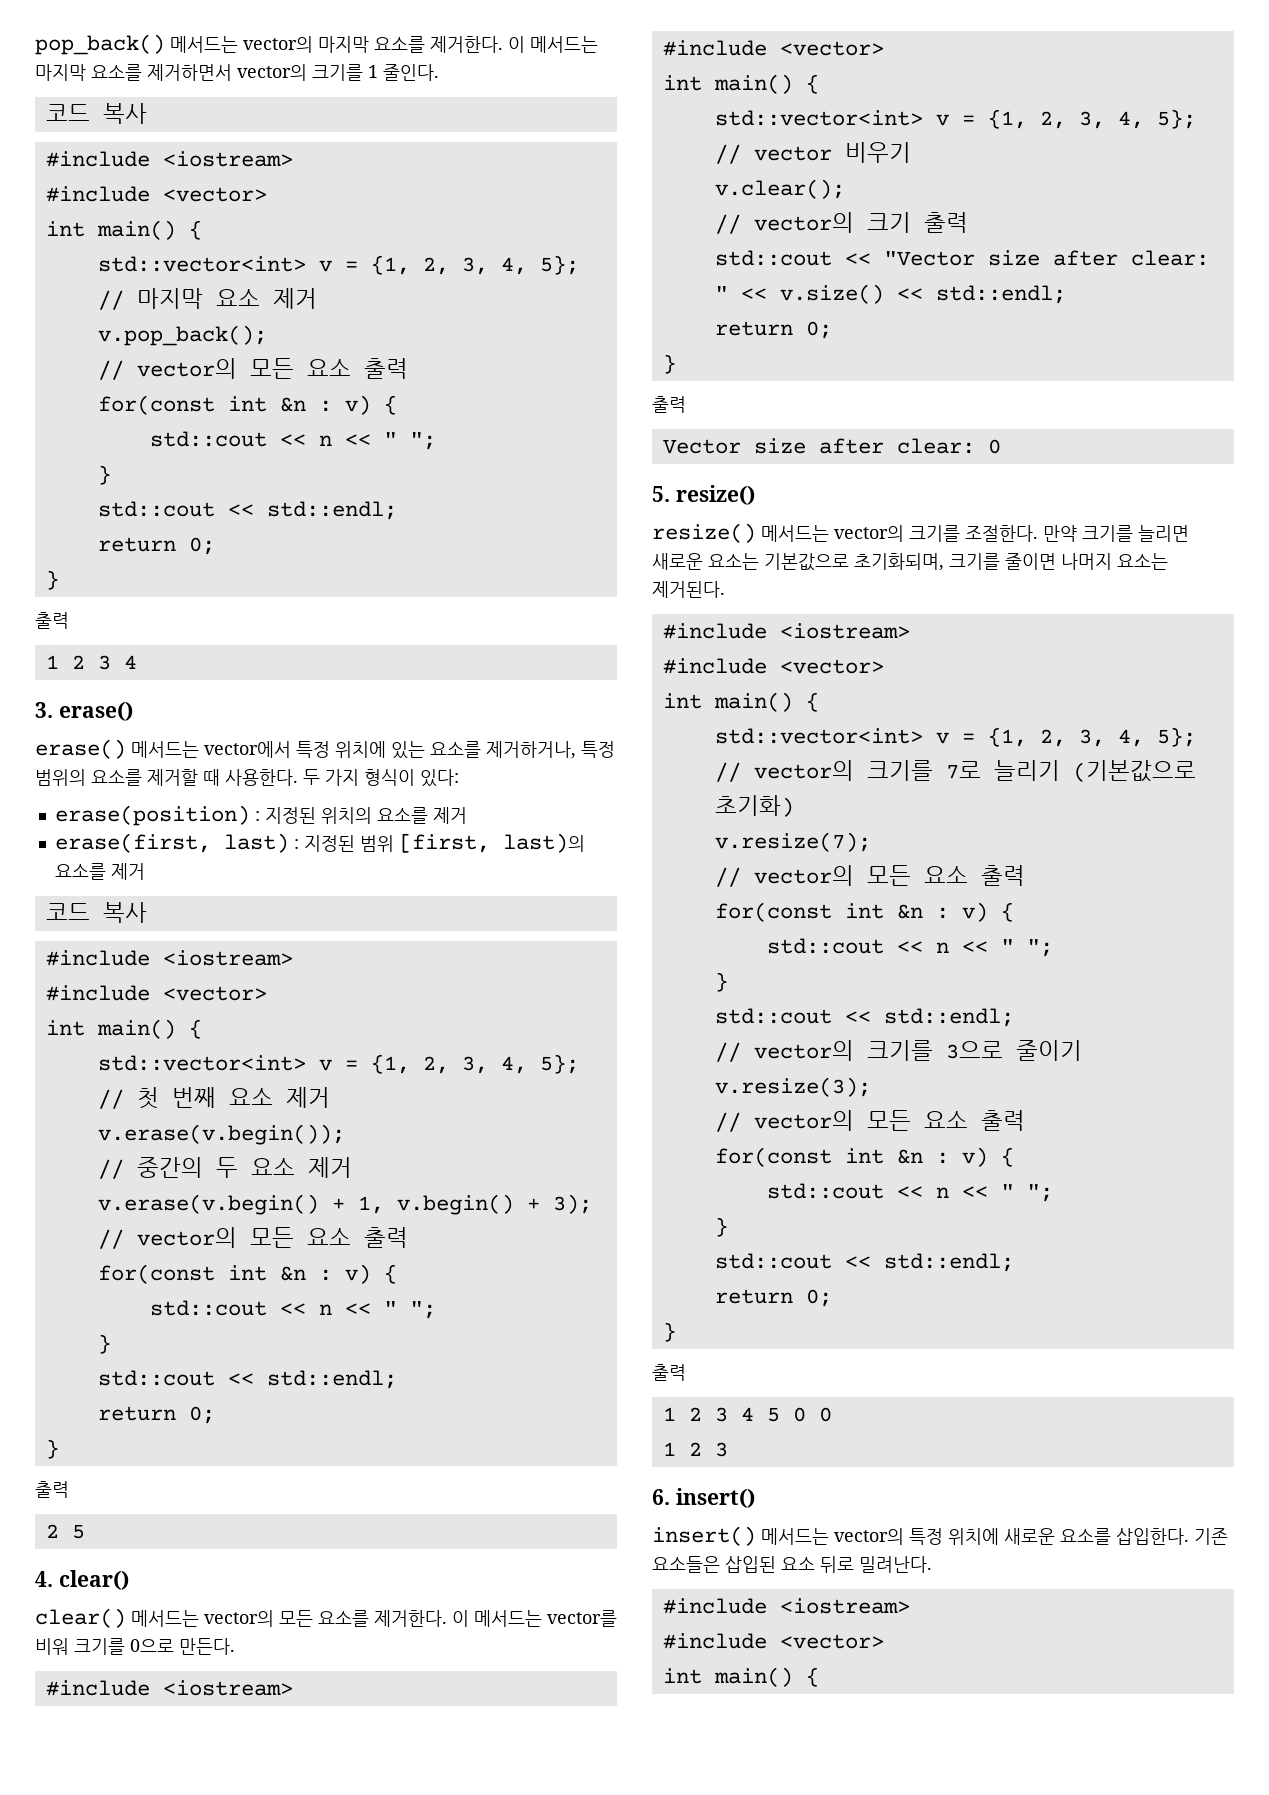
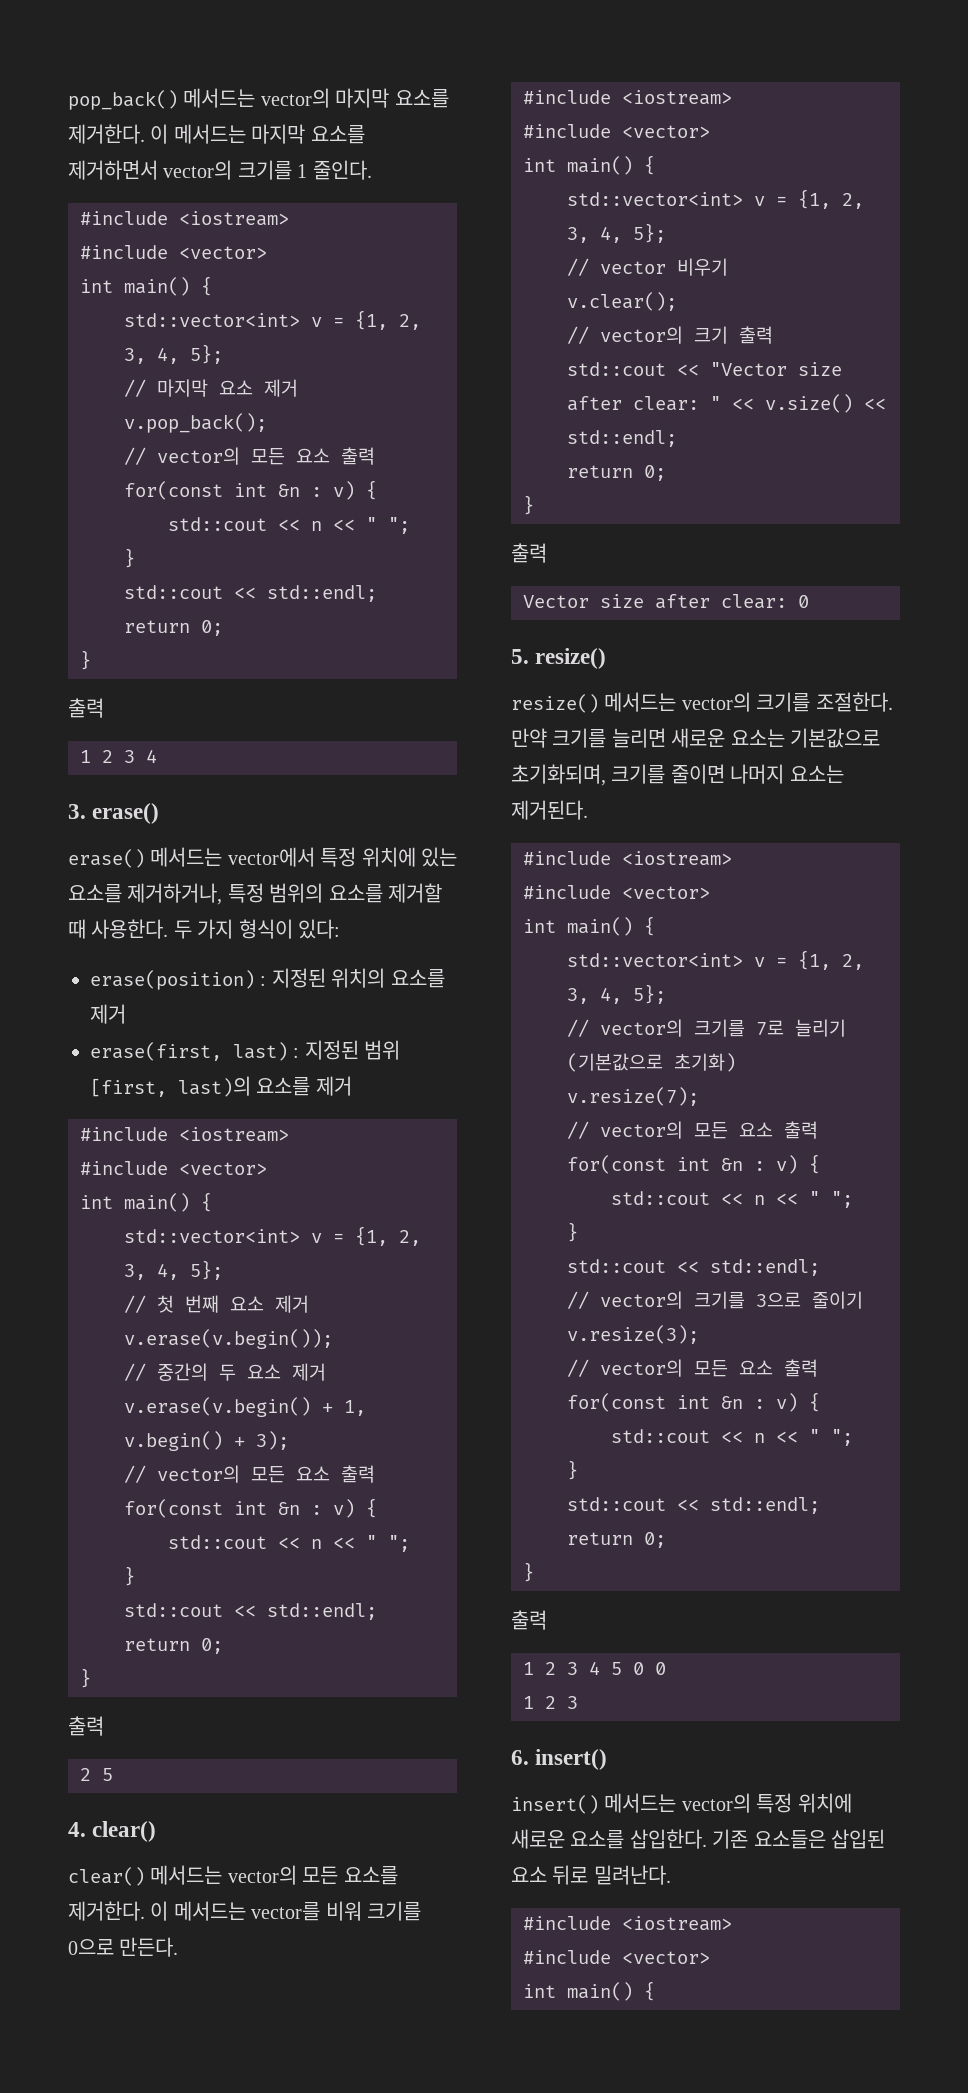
  이 메서드는 마지막 요소를 제거하면서 vector의 크기를 1 줄인다.
- 코드 복사
  erase(first, last) : 지정된 범위 [first, last)의 요소를 제거
- 코드 복사

